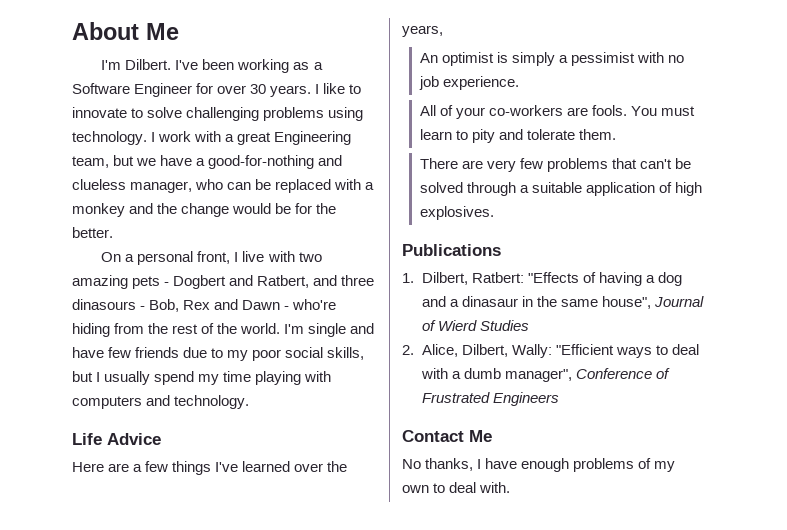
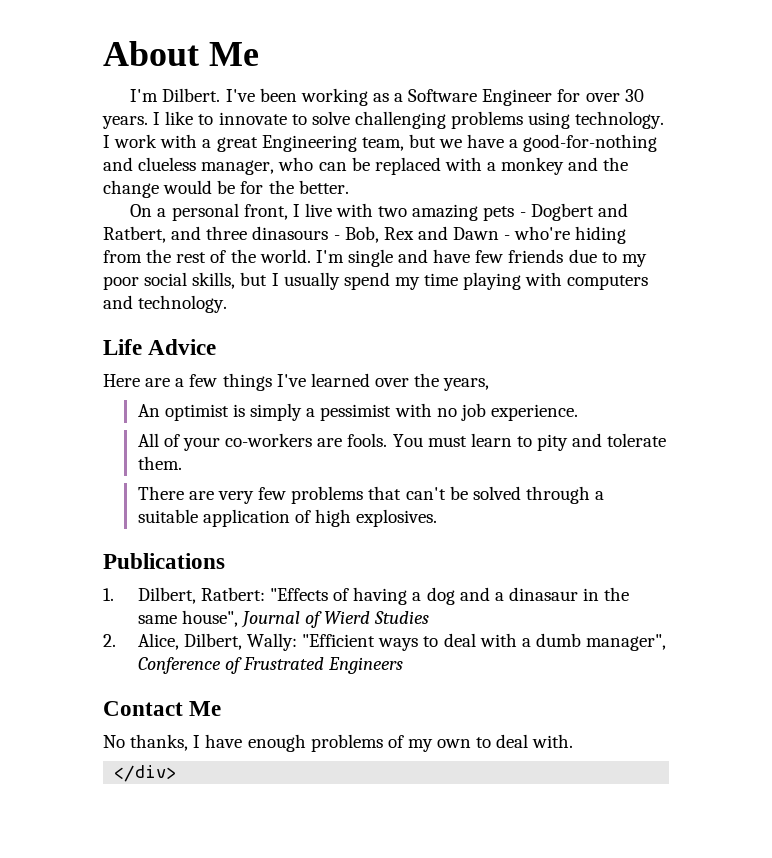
+ </div>

